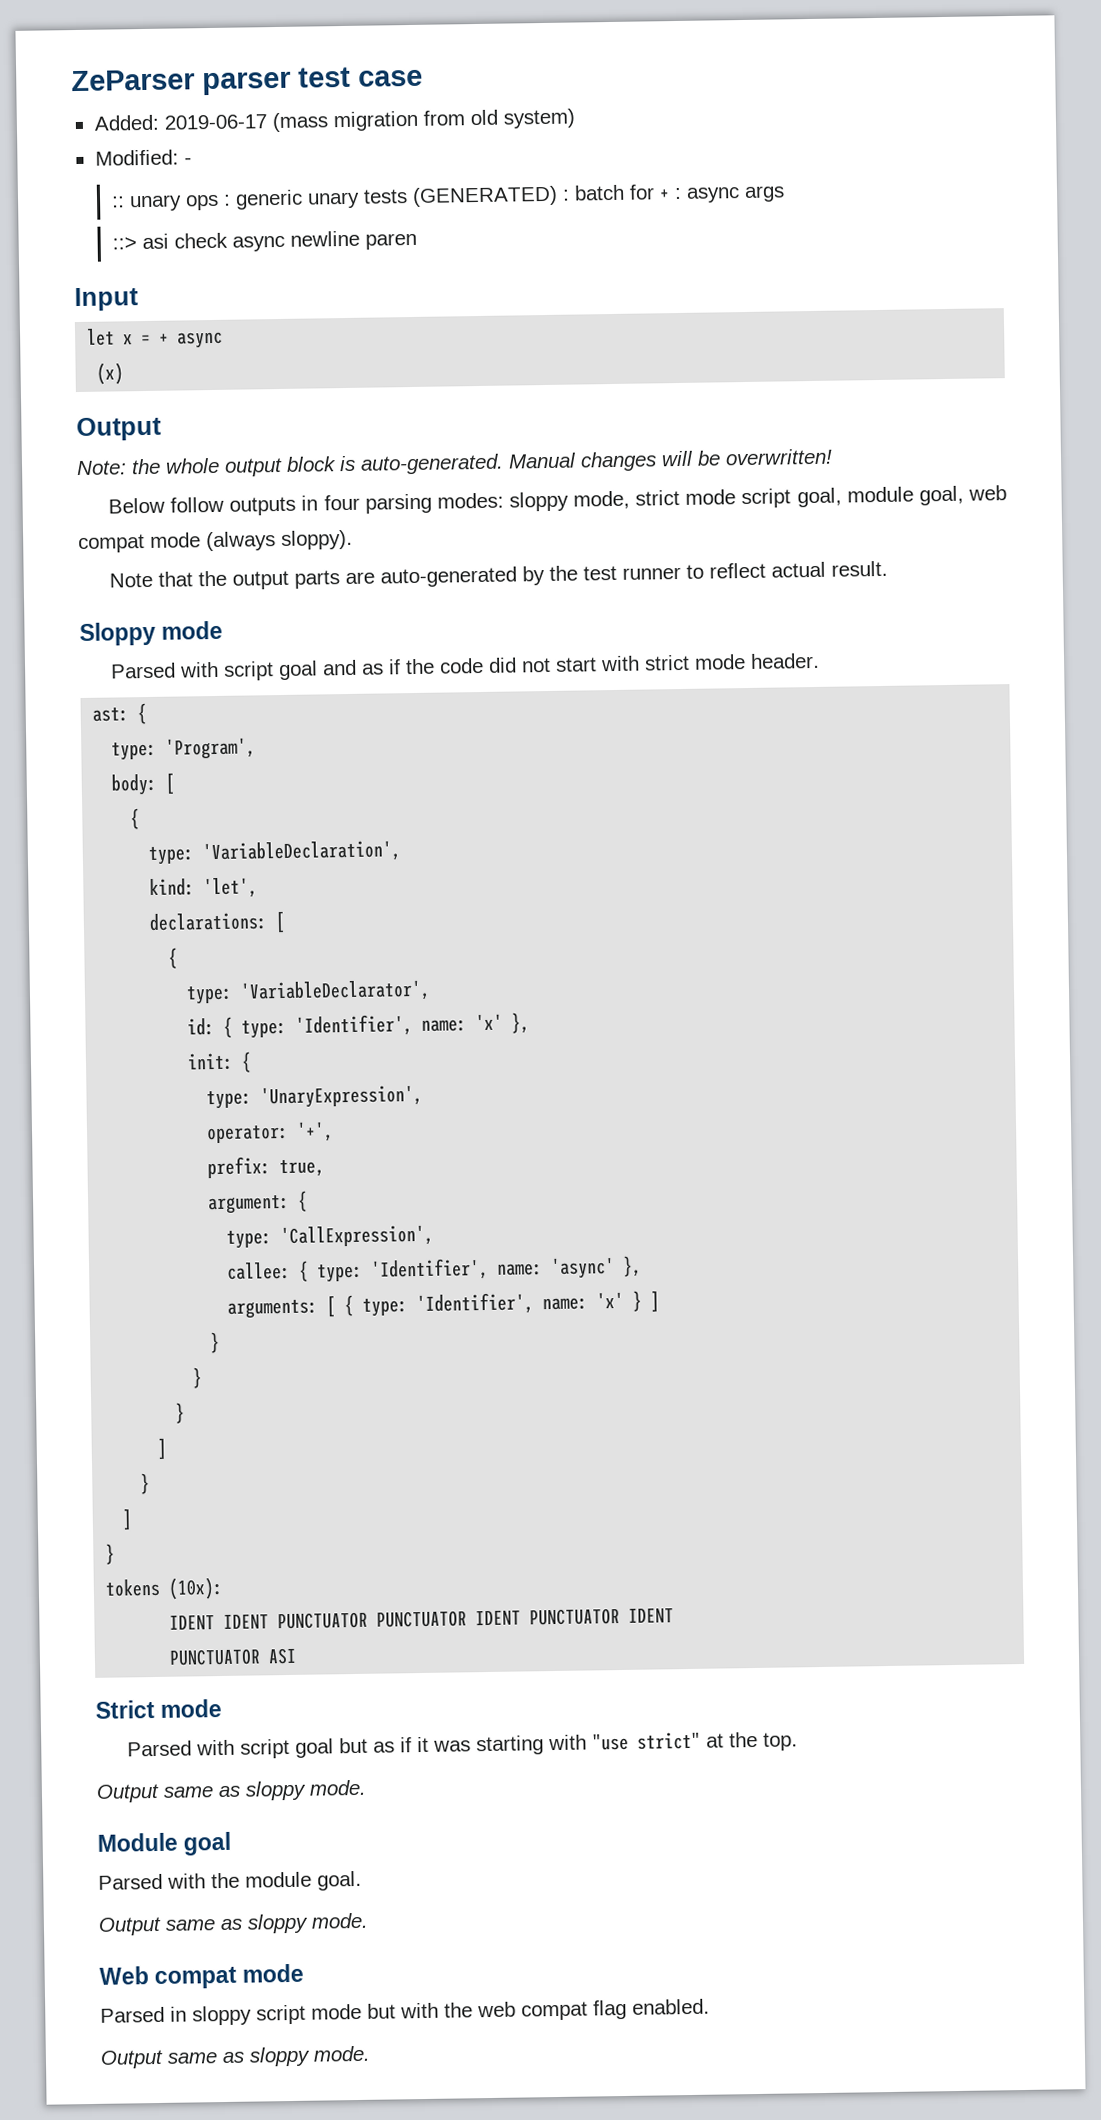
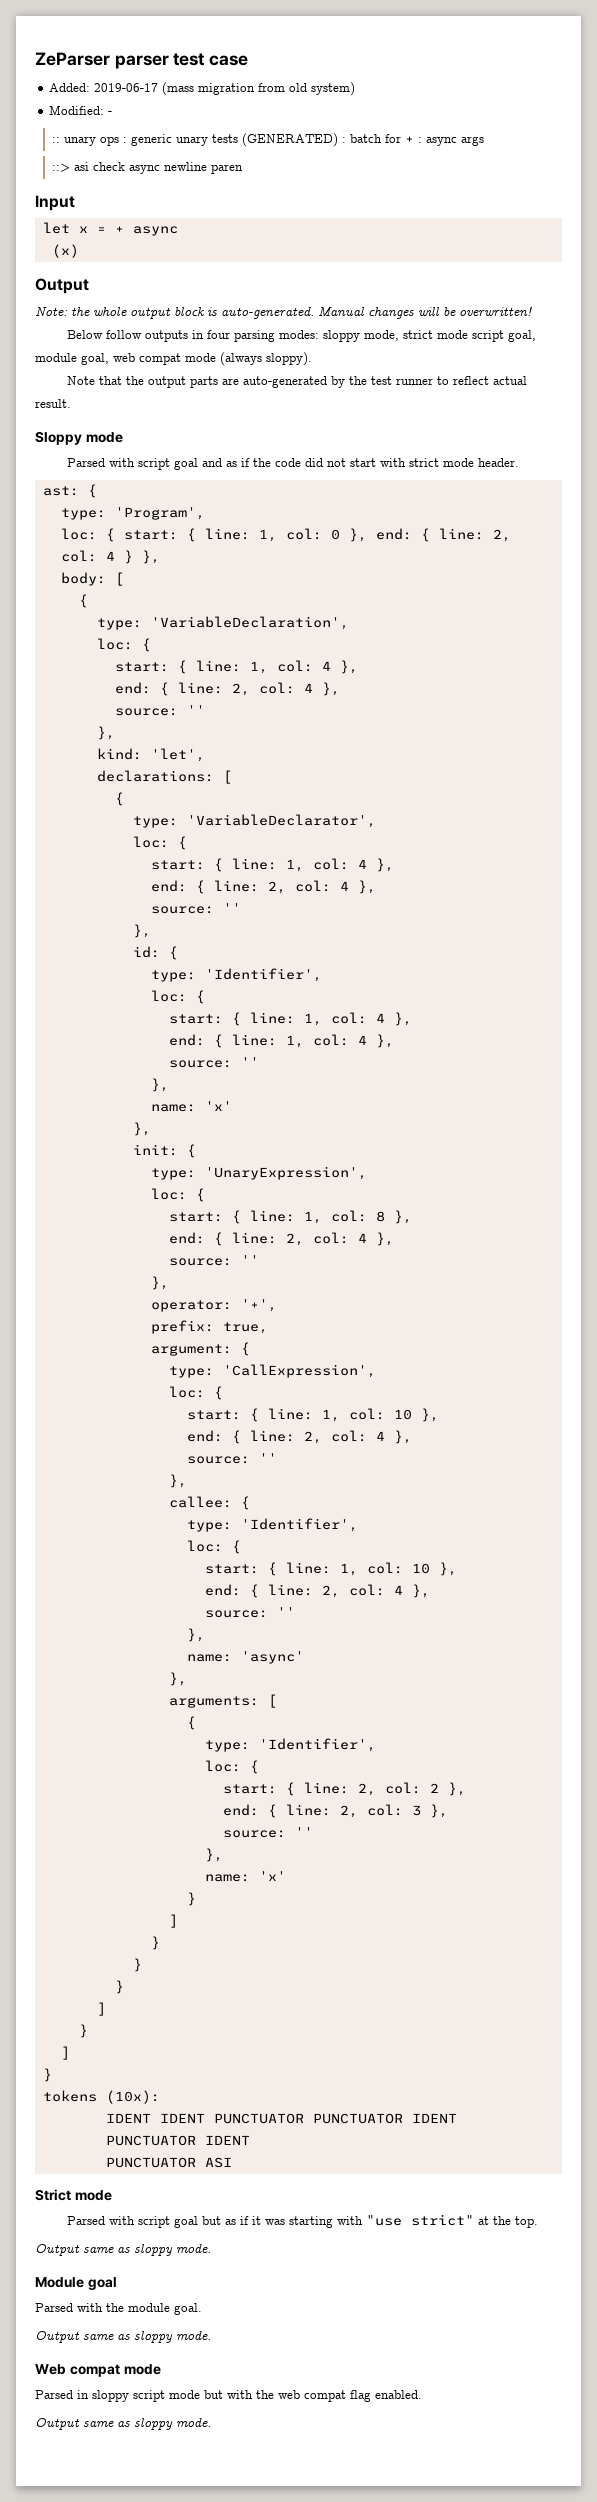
+ loc: { start: { line: 1, col: 0 }, end: { line: 2, col: 4 } },
  type: 'VariableDeclaration',
+ loc: {
+ start: { line: 1, col: 4 },
+ end: { line: 2, col: 4 },
+ source: ''
+ },
  type: 'VariableDeclarator',
+ loc: {
+ start: { line: 1, col: 4 },
+ end: { line: 2, col: 4 },
+ source: ''
+ },
- id: { type: 'Identifier', name: 'x' },
+ id: {
+ type: 'Identifier',
+ loc: {
+ start: { line: 1, col: 4 },
+ end: { line: 1, col: 4 },
+ source: ''
+ },
+ name: 'x'
+ },
  type: 'UnaryExpression',
+ loc: {
+ start: { line: 1, col: 8 },
+ end: { line: 2, col: 4 },
+ source: ''
+ },
  type: 'CallExpression',
+ loc: {
+ start: { line: 1, col: 10 },
+ end: { line: 2, col: 4 },
+ source: ''
+ },
- callee: { type: 'Identifier', name: 'async' },
+ callee: {
+ type: 'Identifier',
+ loc: {
+ start: { line: 1, col: 10 },
+ end: { line: 2, col: 4 },
+ source: ''
+ },
+ name: 'async'
+ },
- arguments: [ { type: 'Identifier', name: 'x' } ]
+ arguments: [
+ {
+ type: 'Identifier',
+ loc: {
+ start: { line: 2, col: 2 },
+ end: { line: 2, col: 3 },
+ source: ''
+ },
+ name: 'x'
+ }
+ ]

